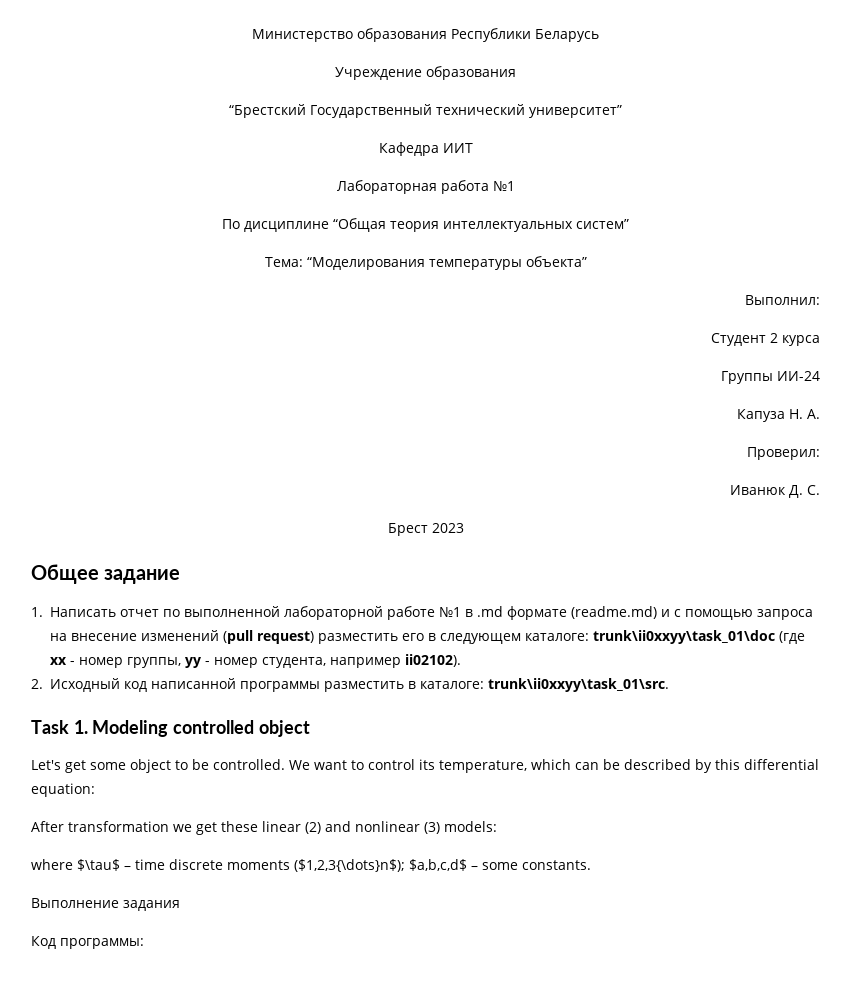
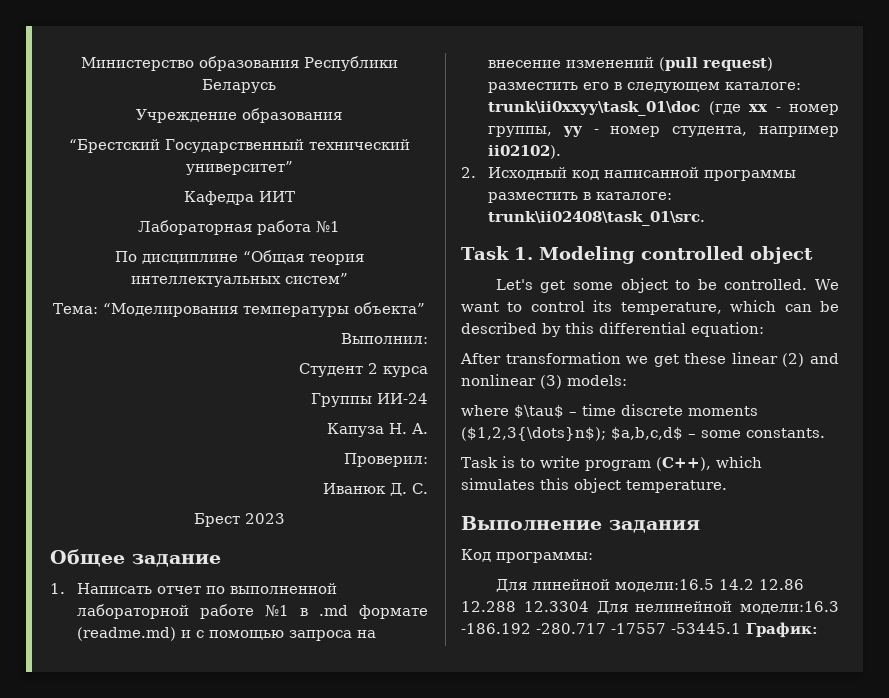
- 2. Исходный код написанной программы разместить в каталоге: trunk\ii0xxyy\task_01\src.
+ 2. Исходный код написанной программы разместить в каталоге: trunk\ii02408\task_01\src.
+ Task is to write program (C++), which simulates this object temperature.
  Выполнение задания
  Код программы:
+ Для линейной модели:16.5 14.2 12.86 12.288 12.3304 Для нелинейной модели:16.3 -186.192 -280.717 -17557 -53445.1 График:

